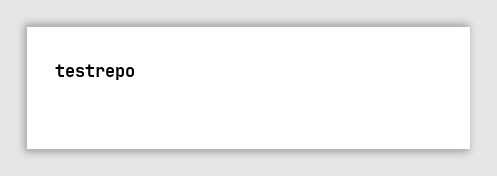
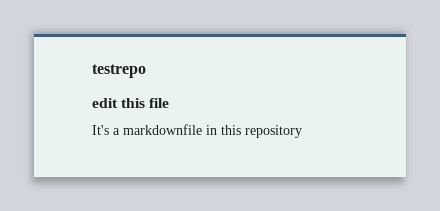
+ edit this file
+ It's a markdownfile in this repository

